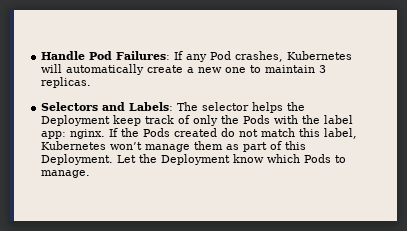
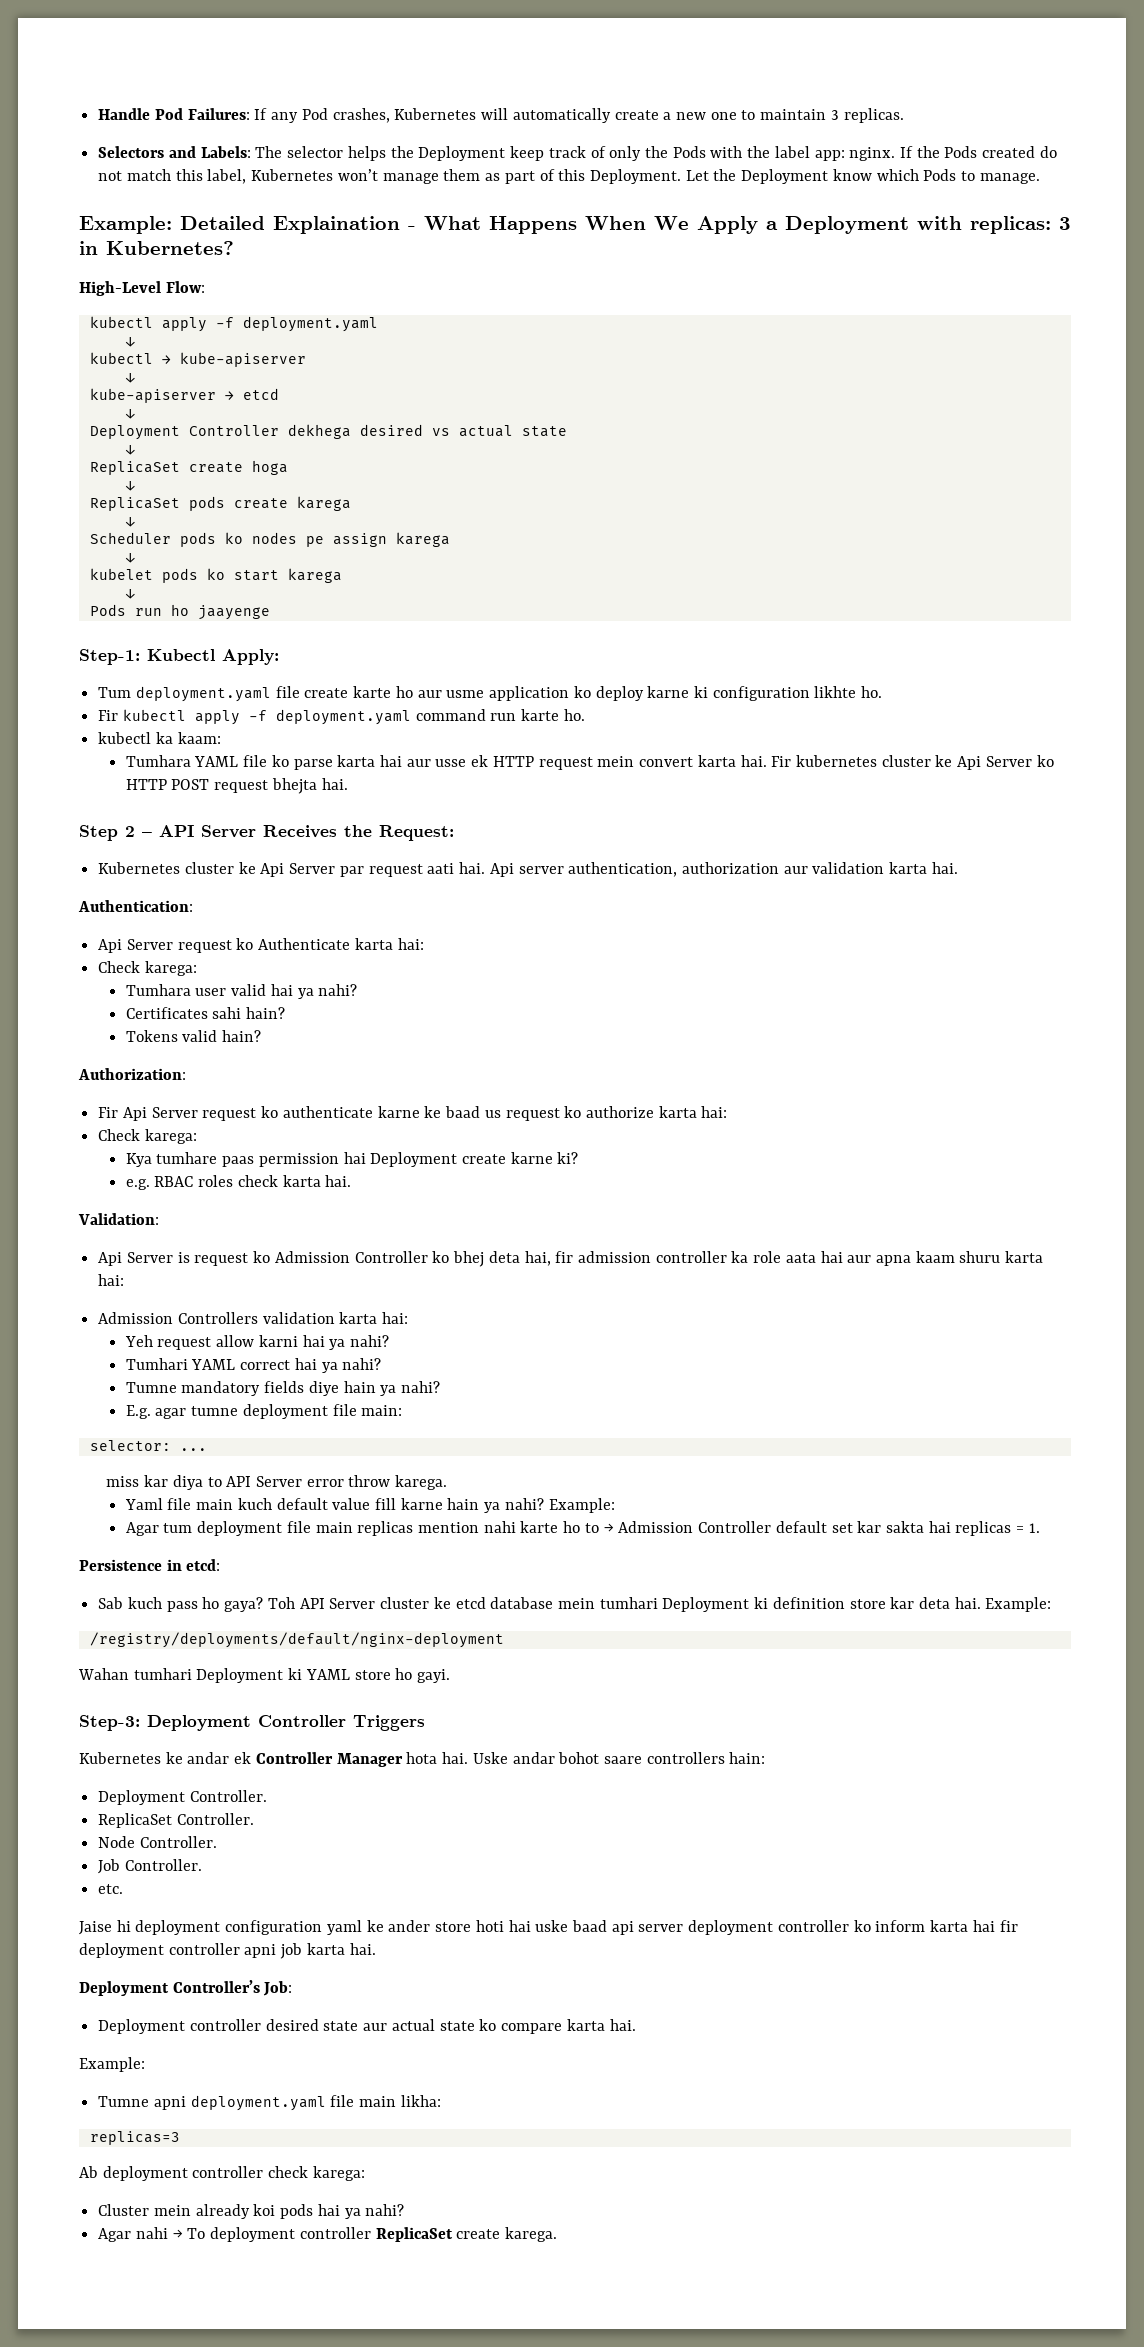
+ Example: Detailed Explaination - What Happens When We Apply a Deployment with replicas: 3 in Kubernetes?
+ High-Level Flow:
+ kubectl apply -f deployment.yaml
+ ↓
+ kubectl → kube-apiserver
+ ↓
+ kube-apiserver → etcd
+ ↓
+ Deployment Controller dekhega desired vs actual state
+ ↓
+ ReplicaSet create hoga
+ ↓
+ ReplicaSet pods create karega
+ ↓
+ Scheduler pods ko nodes pe assign karega
+ ↓
+ kubelet pods ko start karega
+ ↓
+ Pods run ho jaayenge
+ Step-1: Kubectl Apply:
+ Tum deployment.yaml file create karte ho aur usme application ko deploy karne ki configuration likhte ho.
+ Fir kubectl apply -f deployment.yaml command run karte ho.
+ kubectl ka kaam:
+ Tumhara YAML file ko parse karta hai aur usse ek HTTP request mein convert karta hai. Fir kubernetes cluster ke Api Server ko HTTP POST request bhejta hai.
+ Step 2 – API Server Receives the Request:
+ Kubernetes cluster ke Api Server par request aati hai. Api server authentication, authorization aur validation karta hai.
+ Authentication:
+ Api Server request ko Authenticate karta hai:
+ Check karega:
+ Tumhara user valid hai ya nahi?
+ Certificates sahi hain?
+ Tokens valid hain?
+ Authorization:
+ Fir Api Server request ko authenticate karne ke baad us request ko authorize karta hai:
+ Check karega:
+ Kya tumhare paas permission hai Deployment create karne ki?
+ e.g. RBAC roles check karta hai.
+ Validation:
+ Api Server is request ko Admission Controller ko bhej deta hai, fir admission controller ka role aata hai aur apna kaam shuru karta hai:
+ Admission Controllers validation karta hai:
+ Yeh request allow karni hai ya nahi?
+ Tumhari YAML correct hai ya nahi?
+ Tumne mandatory fields diye hain ya nahi?
+ E.g. agar tumne deployment file main:
+ selector: ...
+ miss kar diya to API Server error throw karega.
+ Yaml file main kuch default value fill karne hain ya nahi? Example:
+ Agar tum deployment file main replicas mention nahi karte ho to → Admission Controller default set kar sakta hai replicas = 1.
+ Persistence in etcd:
+ Sab kuch pass ho gaya? Toh API Server cluster ke etcd database mein tumhari Deployment ki definition store kar deta hai. Example:
+ /registry/deployments/default/nginx-deployment
+ Wahan tumhari Deployment ki YAML store ho gayi.
+ Step-3: Deployment Controller Triggers
+ Kubernetes ke andar ek Controller Manager hota hai. Uske andar bohot saare controllers hain:
+ Deployment Controller.
+ ReplicaSet Controller.
+ Node Controller.
+ Job Controller.
+ etc.
+ Jaise hi deployment configuration yaml ke ander store hoti hai uske baad api server deployment controller ko inform karta hai fir deployment controller apni job karta hai.
+ Deployment Controller’s Job:
+ Deployment controller desired state aur actual state ko compare karta hai.
+ Example:
+ Tumne apni deployment.yaml file main likha:
+ replicas=3
+ Ab deployment controller check karega:
+ Cluster mein already koi pods hai ya nahi?
+ Agar nahi → To deployment controller ReplicaSet create karega.

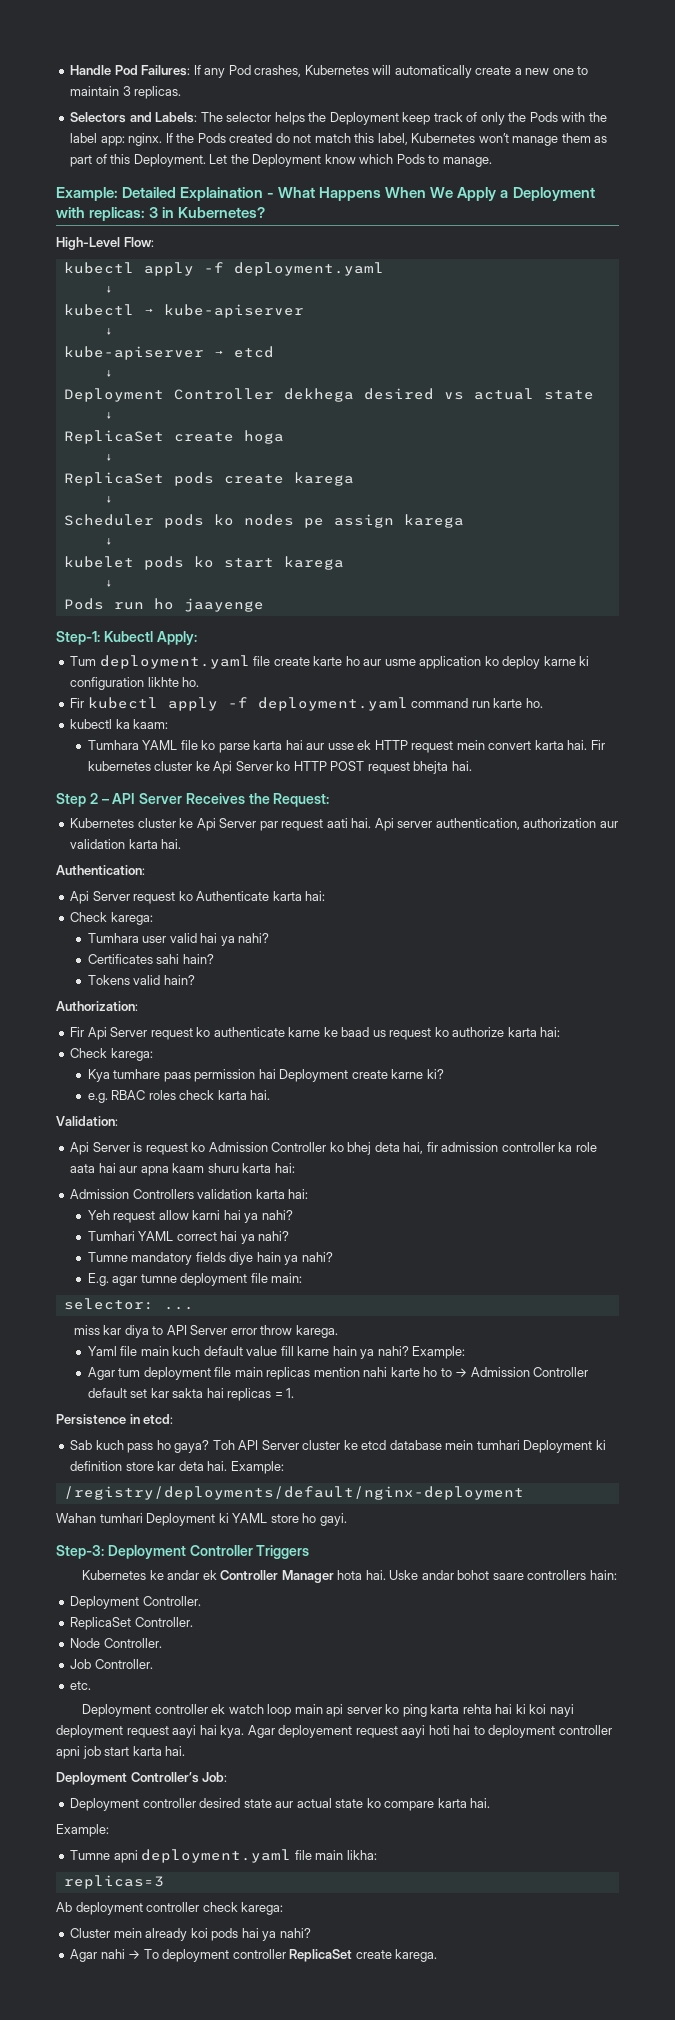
- Jaise hi deployment configuration yaml ke ander store hoti hai uske baad api server deployment controller ko inform karta hai fir deployment controller apni job karta hai.
+ Deployment controller ek watch loop main api server ko ping karta rehta hai ki koi nayi deployment request aayi hai kya. Agar deployement request aayi hoti hai to deployment controller apni job start karta hai.

